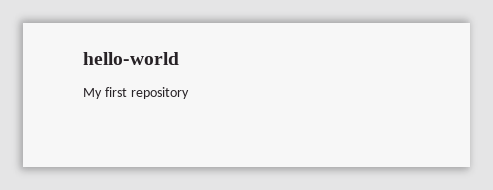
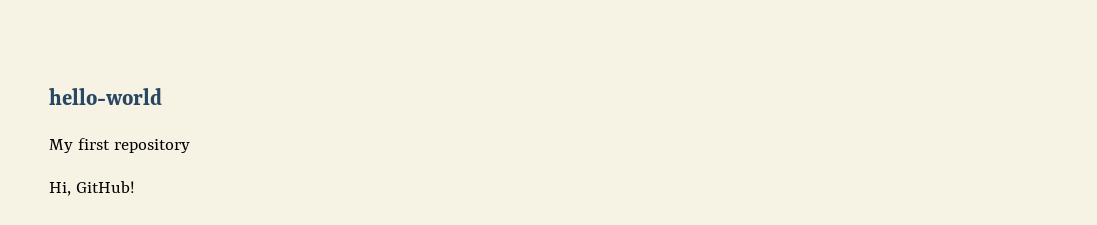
+ Hi, GitHub!

